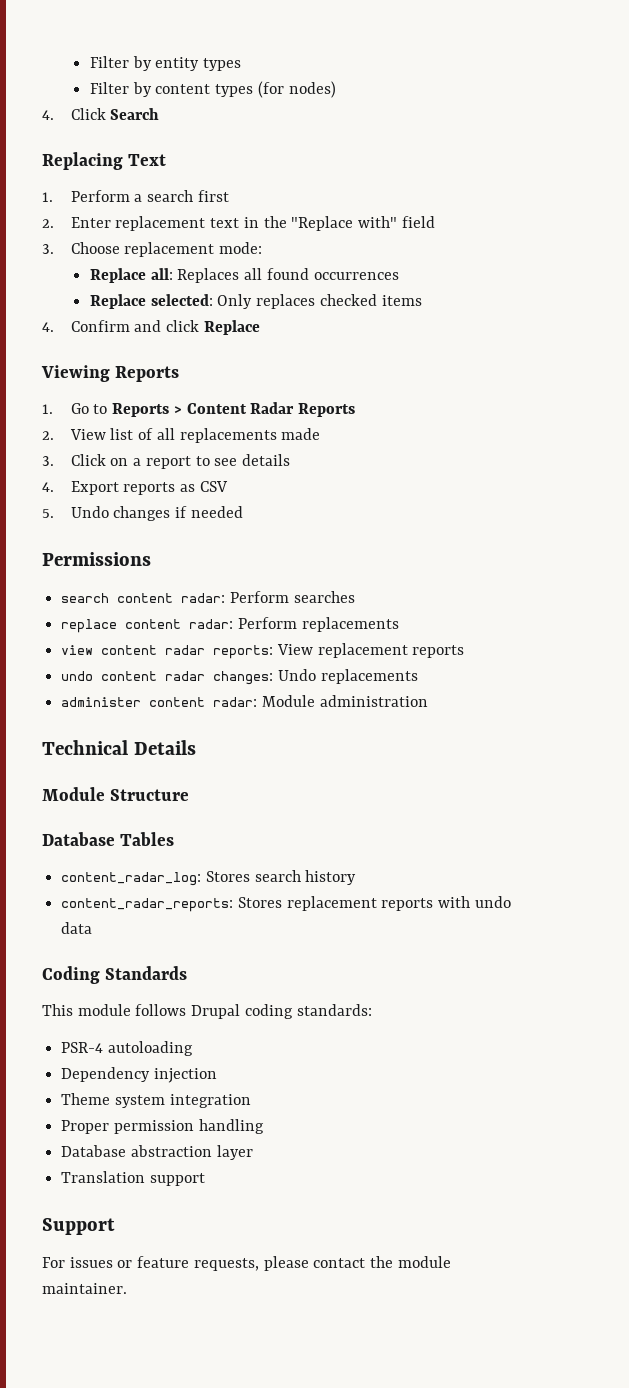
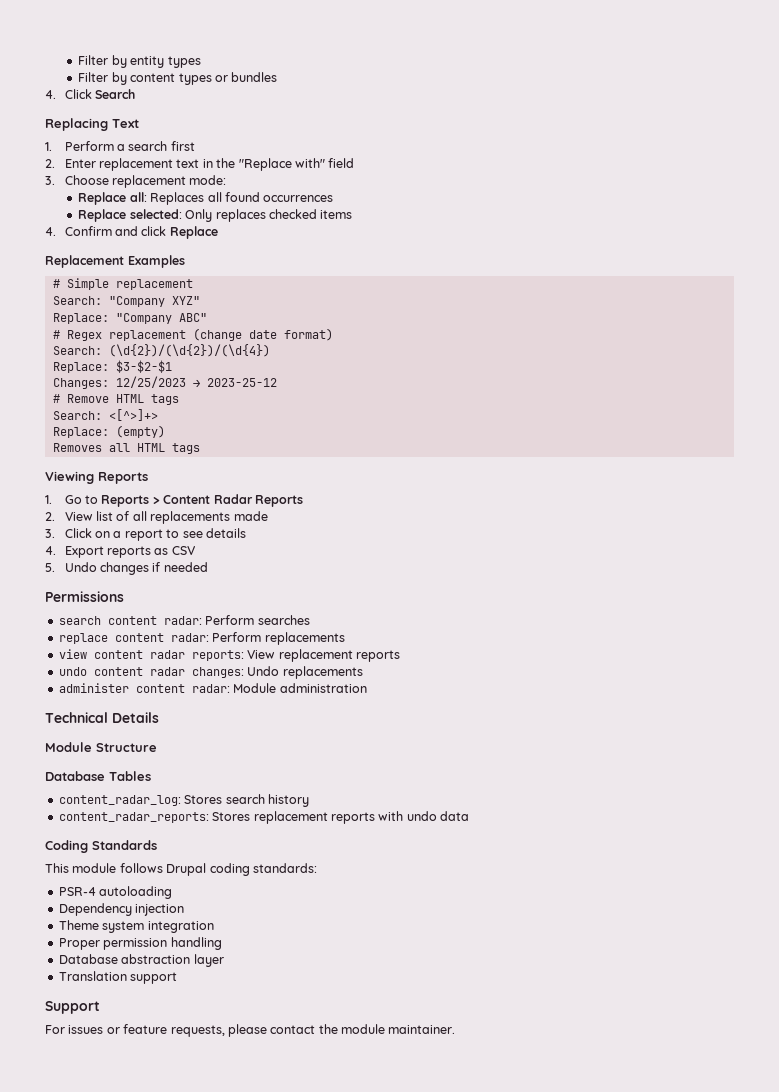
- Filter by content types (for nodes)
+ Filter by content types or bundles
+ Replacement Examples
+ # Simple replacement
+ Search: "Company XYZ"
+ Replace: "Company ABC"
+ # Regex replacement (change date format)
+ Search: (\d{2})/(\d{2})/(\d{4})
+ Replace: $3-$2-$1
+ Changes: 12/25/2023 → 2023-25-12
+ # Remove HTML tags
+ Search: <[^>]+>
+ Replace: (empty)
+ Removes all HTML tags

